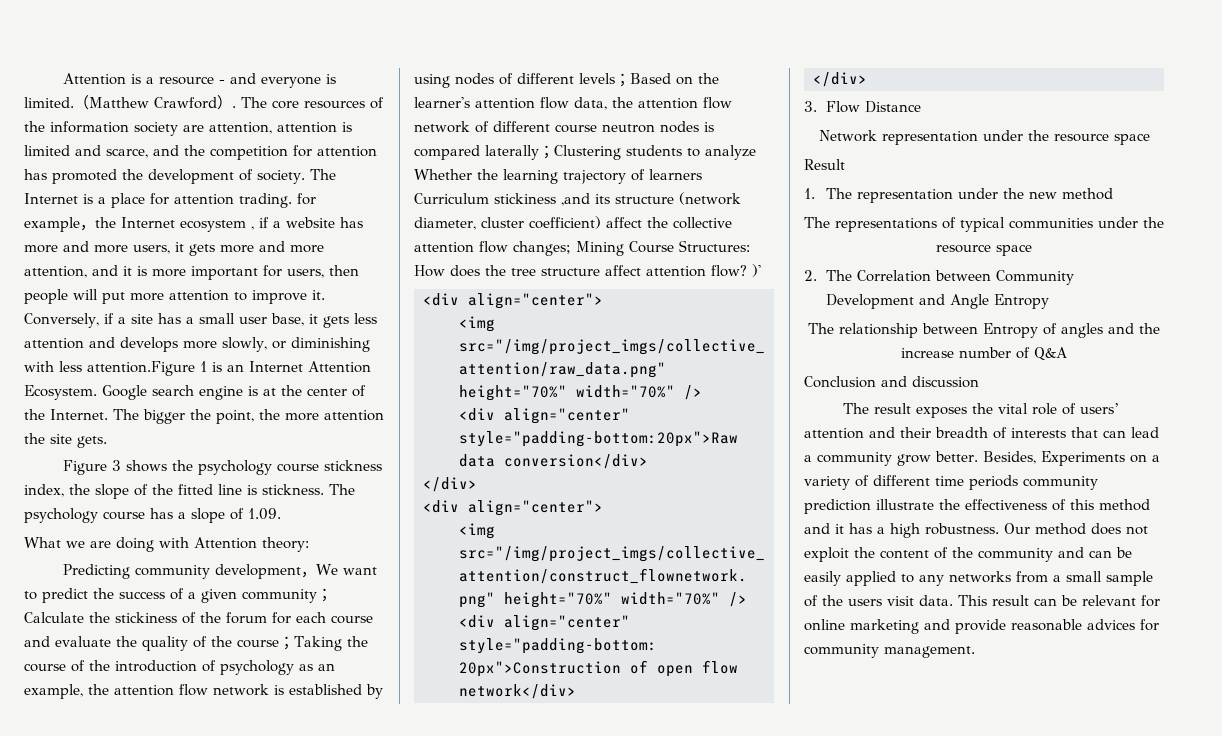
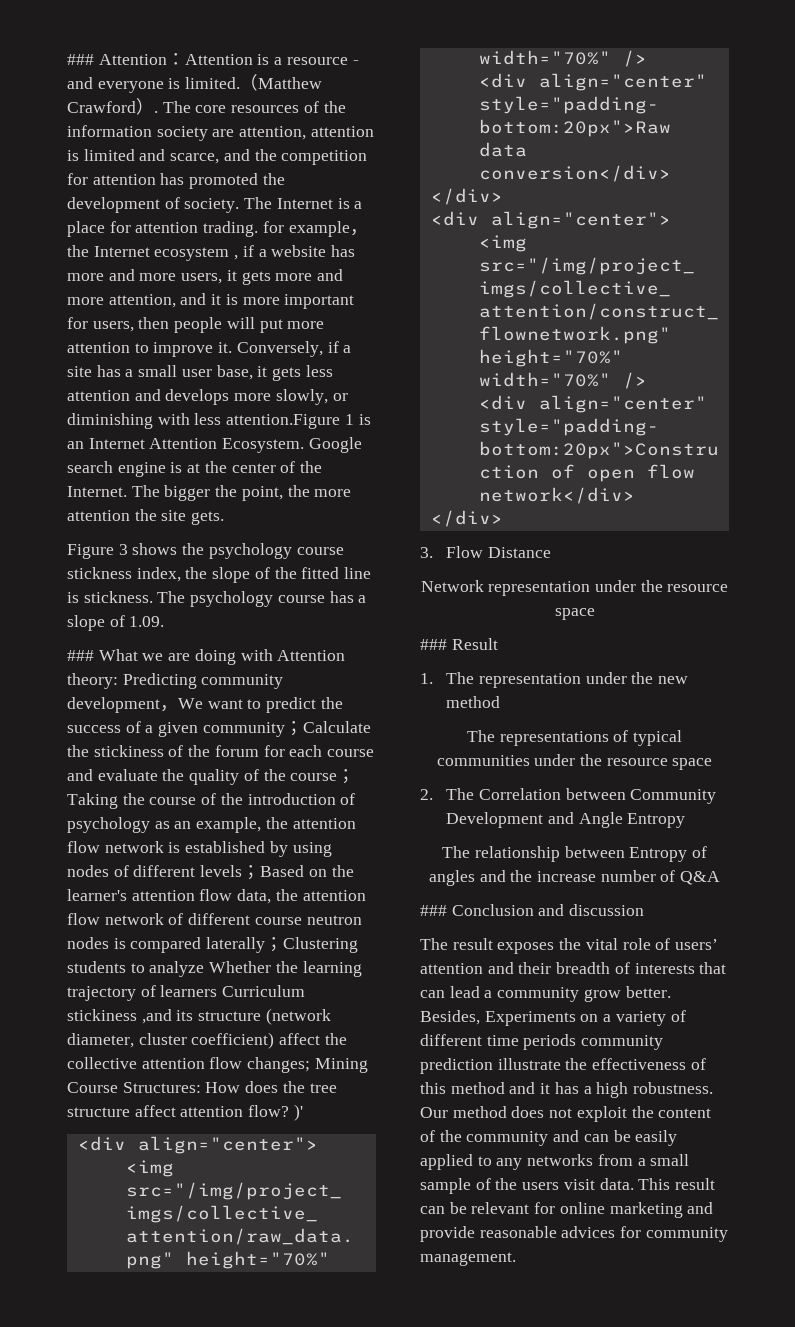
- Attention is a resource - and everyone is limited.
+ ### Attention：Attention is a resource - and everyone is limited.
- What we are doing with Attention theory:
- Predicting community development，We want to predict the success of a given community；
+ ### What we are doing with Attention theory: Predicting community development，We want to predict the success of a given community；
- Result
+ ### Result
- Conclusion and discussion
+ ### Conclusion and discussion

